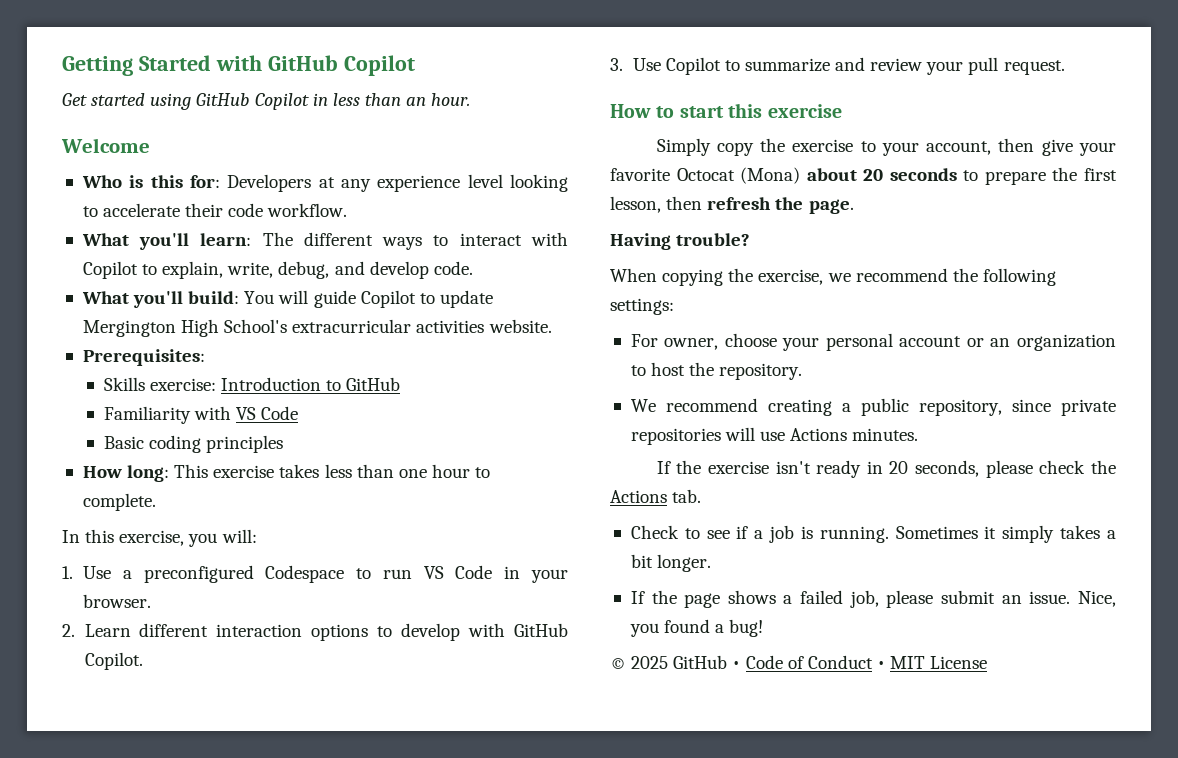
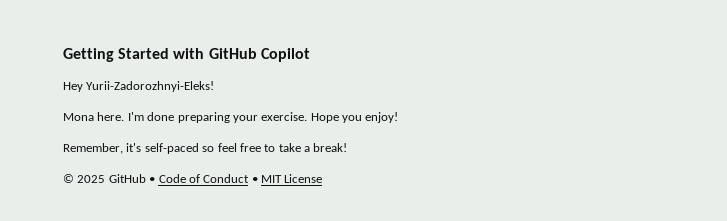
- Get started using GitHub Copilot in less than an hour.
- Welcome
- Who is this for: Developers at any experience level looking to accelerate their code workflow.
- What you'll learn: The different ways to interact with Copilot to explain, write, debug, and develop code.
- What you'll build: You will guide Copilot to update Mergington High School's extracurricular activities website.
- Prerequisites:
- Skills exercise: Introduction to GitHub
- Familiarity with VS Code
- Basic coding principles
- How long: This exercise takes less than one hour to complete.
- In this exercise, you will:
- 1. Use a preconfigured Codespace to run VS Code in your browser.
- 2. Learn different interaction options to develop with GitHub Copilot.
- 3. Use Copilot to summarize and review your pull request.
- How to start this exercise
- Simply copy the exercise to your account, then give your favorite Octocat (Mona) about 20 seconds to prepare the first lesson, then refresh the page.
- Having trouble?
- When copying the exercise, we recommend the following settings:
- For owner, choose your personal account or an organization to host the repository.
- We recommend creating a public repository, since private repositories will use Actions minutes.
- If the exercise isn't ready in 20 seconds, please check the Actions tab.
- Check to see if a job is running. Sometimes it simply takes a bit longer.
- If the page shows a failed job, please submit an issue. Nice, you found a bug!
+ Hey Yurii-Zadorozhnyi-Eleks!
+ Mona here. I'm done preparing your exercise. Hope you enjoy!
+ Remember, it's self-paced so feel free to take a break!

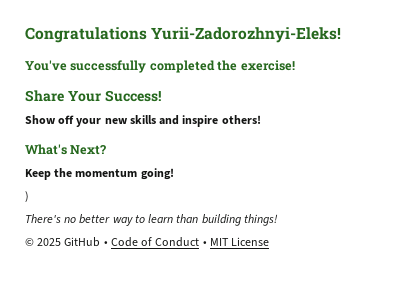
- Getting Started with GitHub Copilot
- Hey Yurii-Zadorozhnyi-Eleks!
- Mona here. I'm done preparing your exercise. Hope you enjoy!
- Remember, it's self-paced so feel free to take a break!
+ Congratulations Yurii-Zadorozhnyi-Eleks!
+ You've successfully completed the exercise!
+ Share Your Success!
+ Show off your new skills and inspire others!
+ What's Next?
+ Keep the momentum going!
+ )
+ There's no better way to learn than building things!

